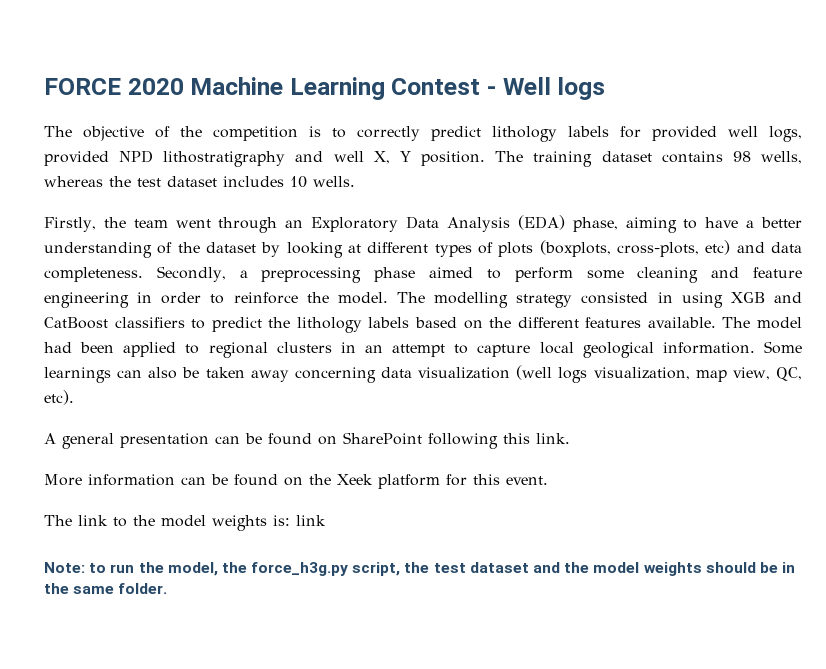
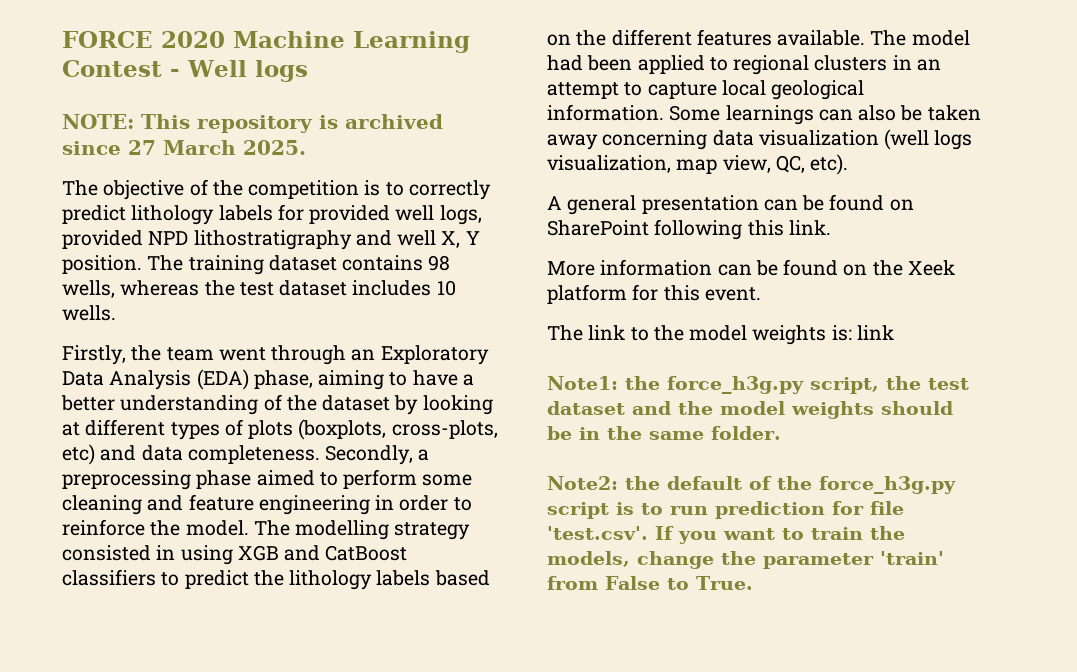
+ NOTE: This repository is archived since 27 March 2025.
- Note: to run the model, the force_h3g.py script, the test dataset and the model weights should be in the same folder.
+ Note1: the force_h3g.py script, the test dataset and the model weights should be in the same folder.
+ Note2: the default of the force_h3g.py script is to run prediction for file 'test.csv'. If you want to train the models, change the parameter 'train' from False to True.

